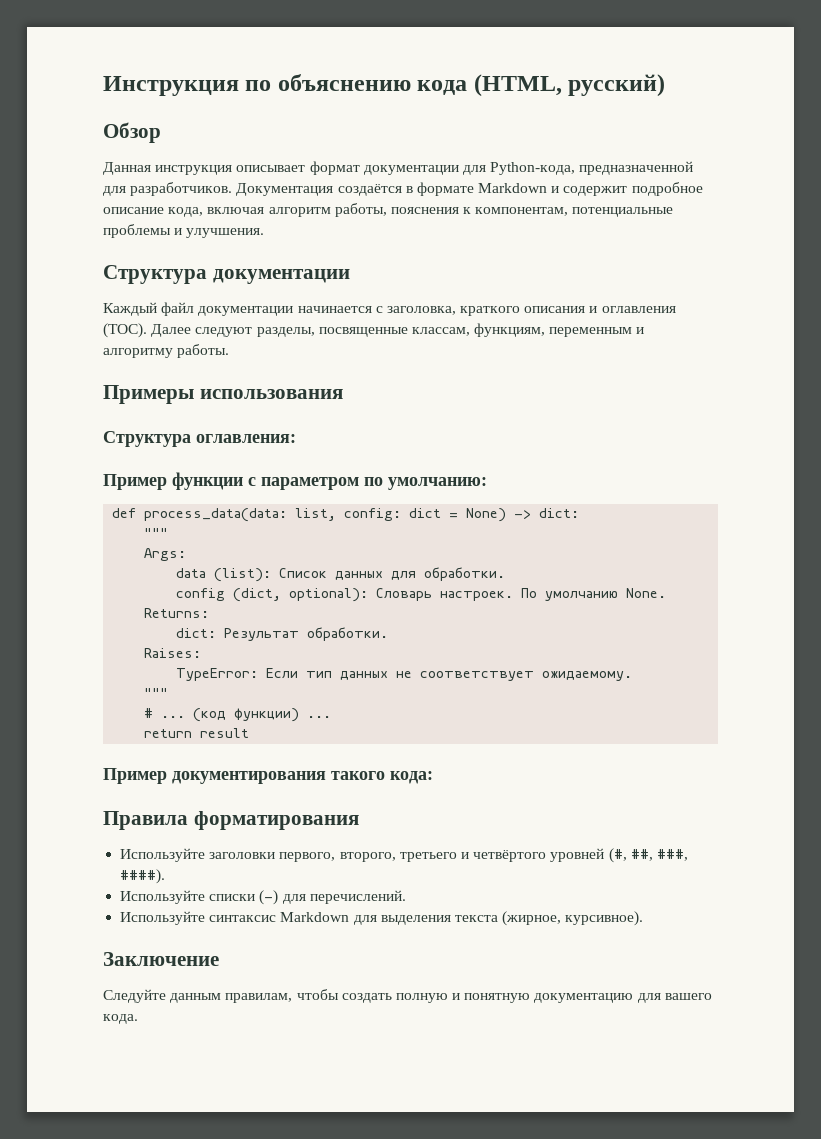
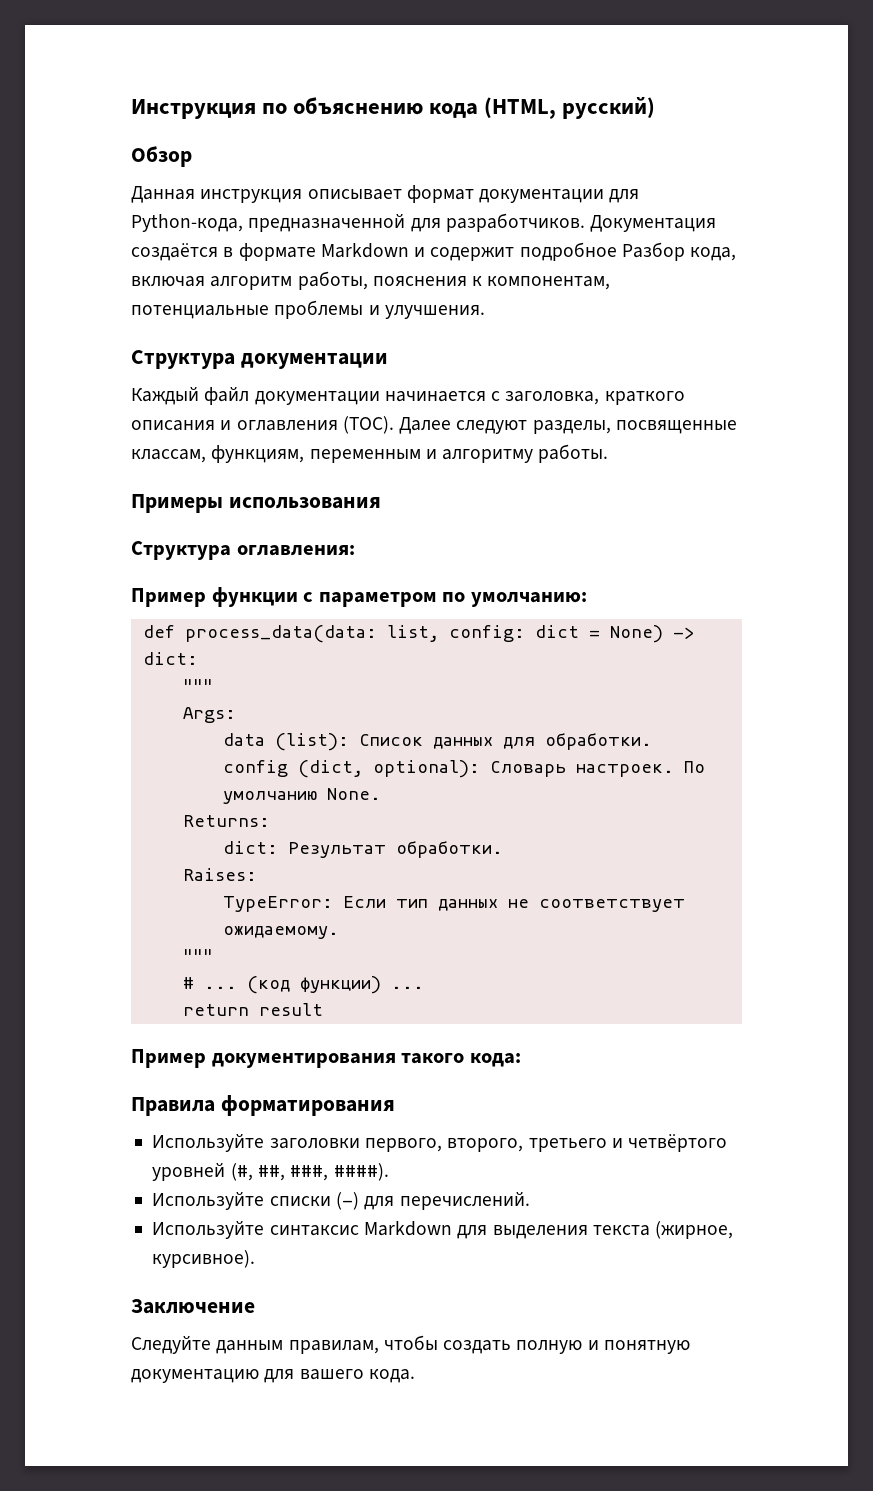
- Документация создаётся в формате Markdown и содержит подробное описание кода, включая алгоритм работы, пояснения к компонентам, потенциальные проблемы и улучшения.
+ Документация создаётся в формате Markdown и содержит подробное Разбор кода, включая алгоритм работы, пояснения к компонентам, потенциальные проблемы и улучшения.

